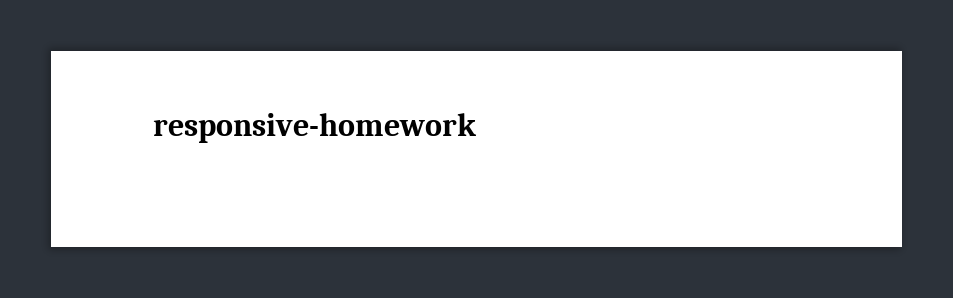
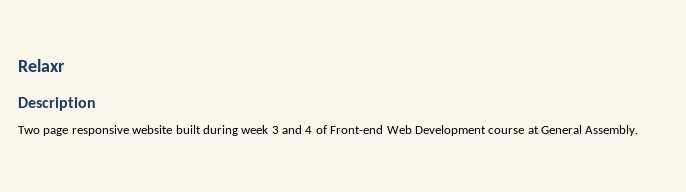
- responsive-homework
+ Relaxr
+ Description
+ Two page responsive website built during week 3 and 4 of Front-end Web Development course at General Assembly.

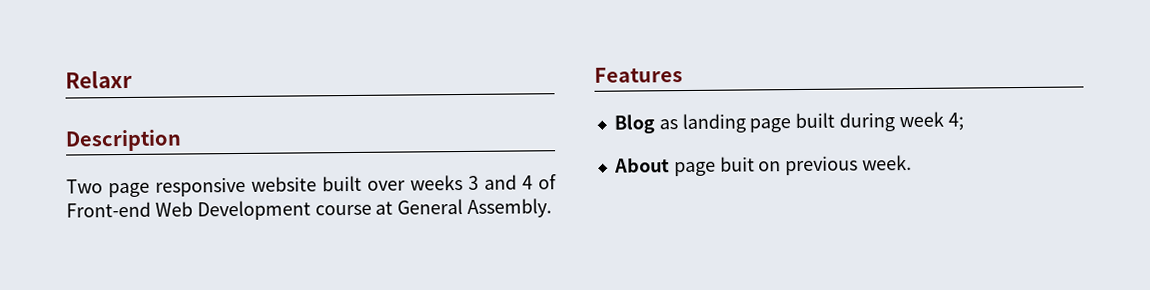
- Two page responsive website built during week 3 and 4 of Front-end Web Development course at General Assembly.
+ Two page responsive website built over weeks 3 and 4 of Front-end Web Development course at General Assembly.
+ Features
+ Blog as landing page built during week 4;
+ About page buit on previous week.

